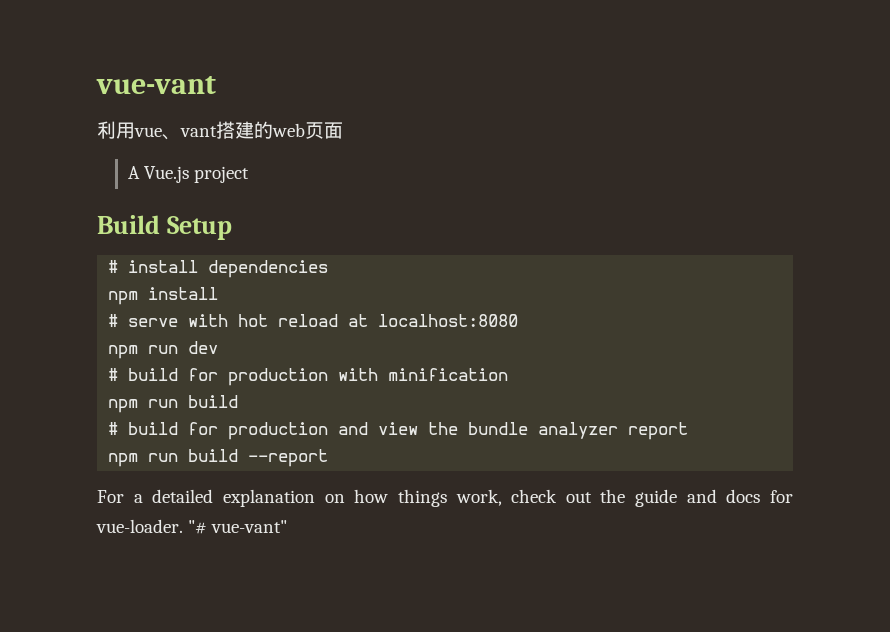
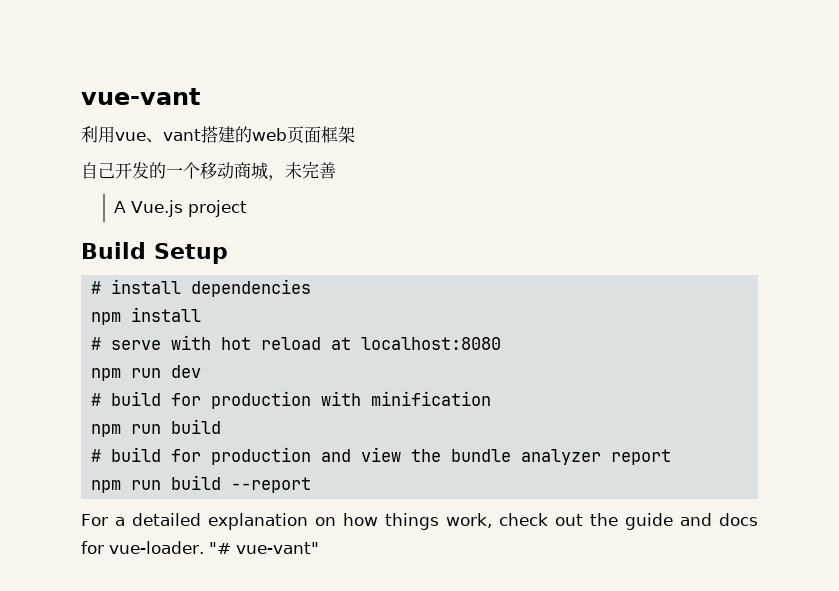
- 利用vue、vant搭建的web页面
+ 利用vue、vant搭建的web页面框架
+ 自己开发的一个移动商城，未完善

